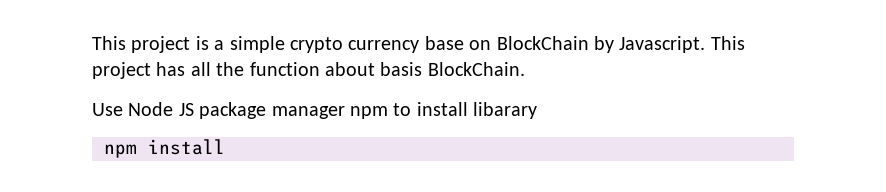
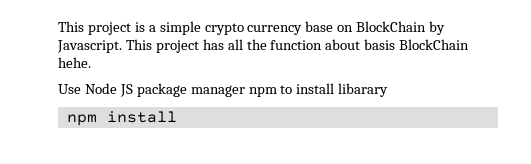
- This project has all the function about basis BlockChain.
+ This project has all the function about basis BlockChain hehe.

